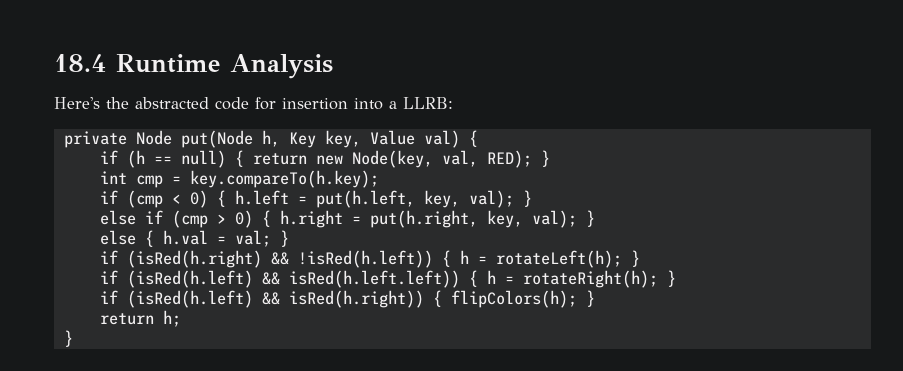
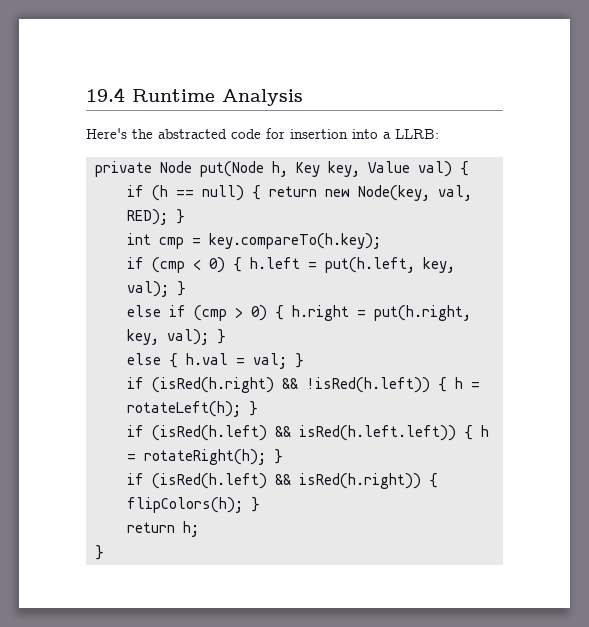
- 18.4 Runtime Analysis
+ 19.4 Runtime Analysis

